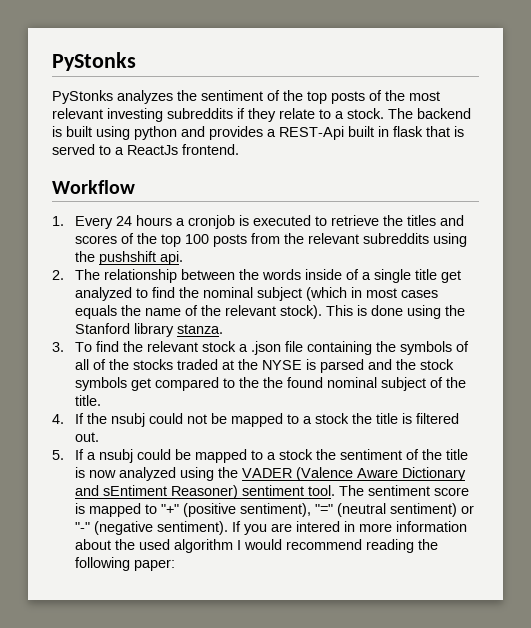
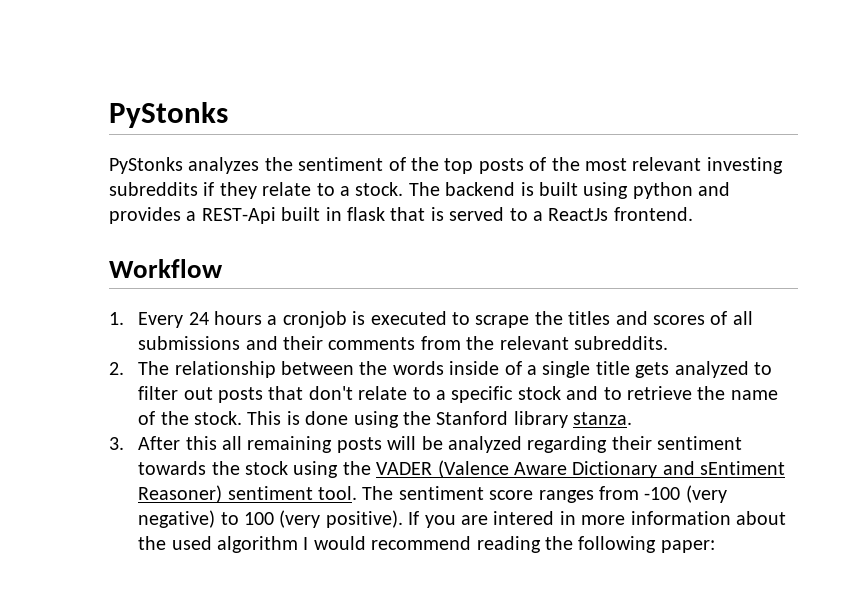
- 1. Every 24 hours a cronjob is executed to retrieve the titles and scores of the top 100 posts from the relevant subreddits using the pushshift api.
+ 1. Every 24 hours a cronjob is executed to scrape the titles and scores of all submissions and their comments from the relevant subreddits.
- 2. The relationship between the words inside of a single title get analyzed to find the nominal subject (which in most cases equals the name of the relevant stock).
+ 2. The relationship between the words inside of a single title gets analyzed to filter out posts that don't relate to a specific stock and to retrieve the name of the stock.
- 3. To find the relevant stock a .json file containing the symbols of all of the stocks traded at the NYSE is parsed and the stock symbols get compared to the the found nominal subject of the title.
- 4. If the nsubj could not be mapped to a stock the title is filtered out.
- 5. If a nsubj could be mapped to a stock the sentiment of the title is now analyzed using the VADER (Valence Aware Dictionary and sEntiment Reasoner) sentiment tool.
+ 3. After this all remaining posts will be analyzed regarding their sentiment towards the stock using the VADER (Valence Aware Dictionary and sEntiment Reasoner) sentiment tool.
- The sentiment score is mapped to "+" (positive sentiment), "=" (neutral sentiment) or "-" (negative sentiment).
+ The sentiment score ranges from -100 (very negative) to 100 (very positive).

